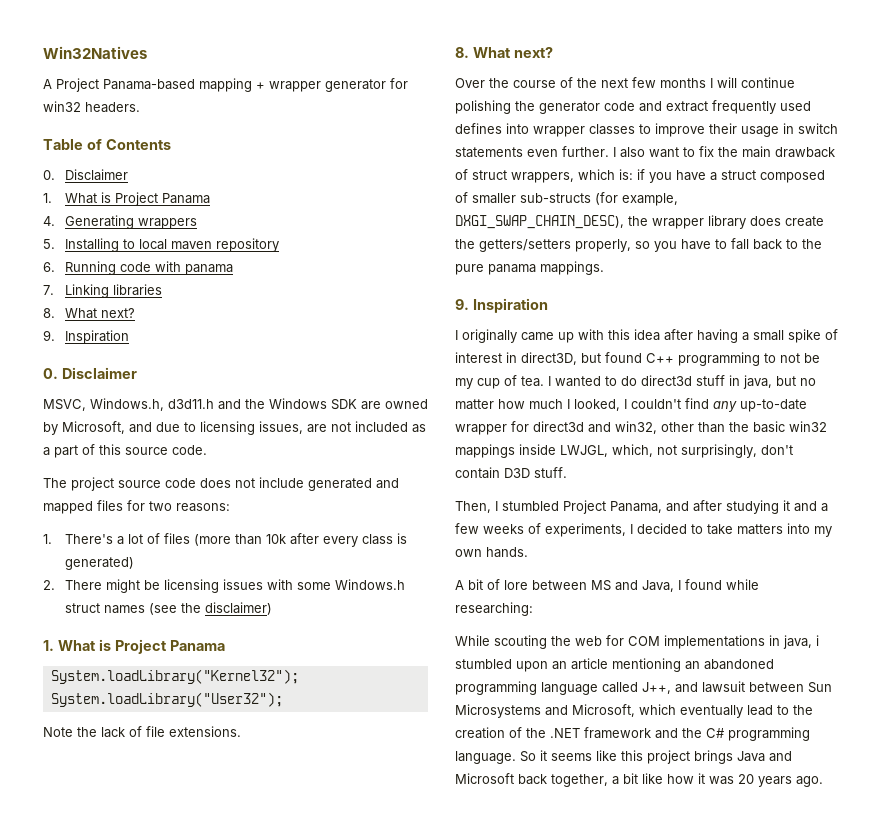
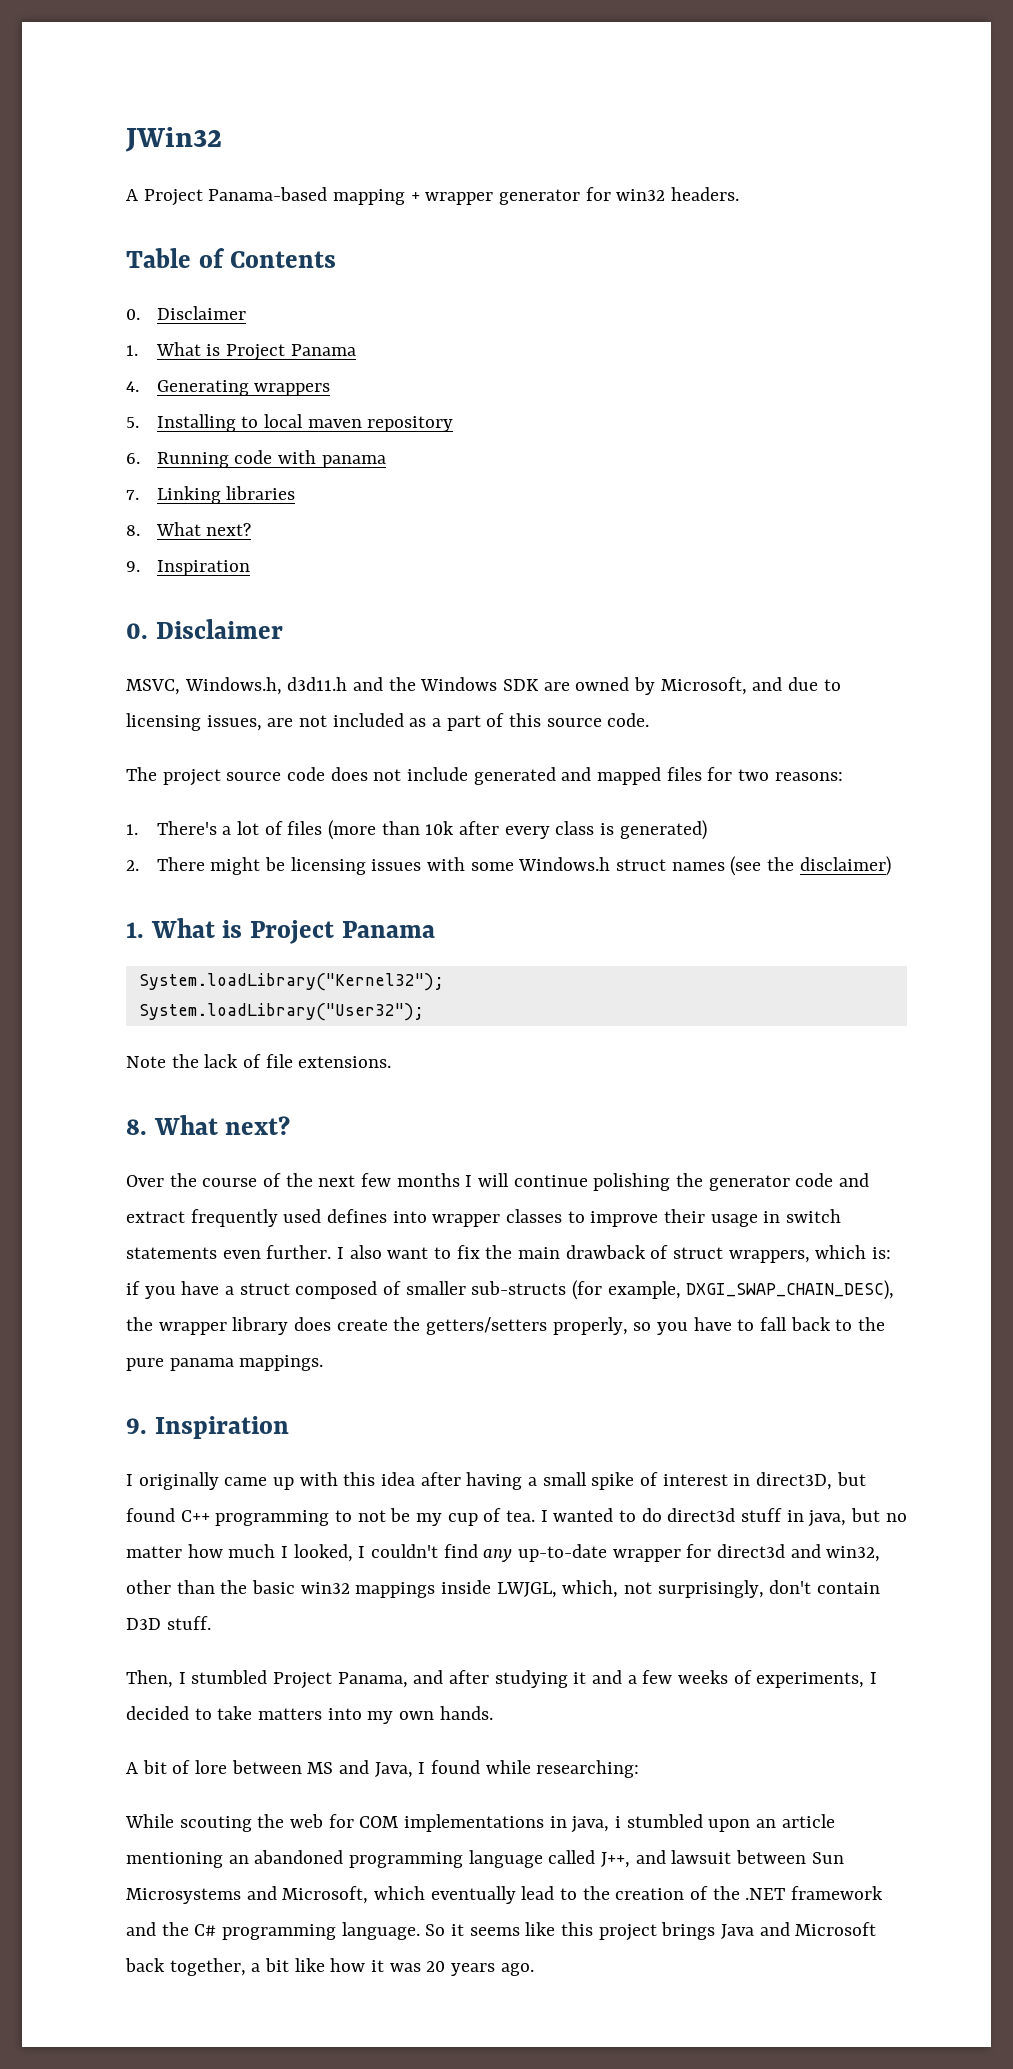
- Win32Natives
+ JWin32

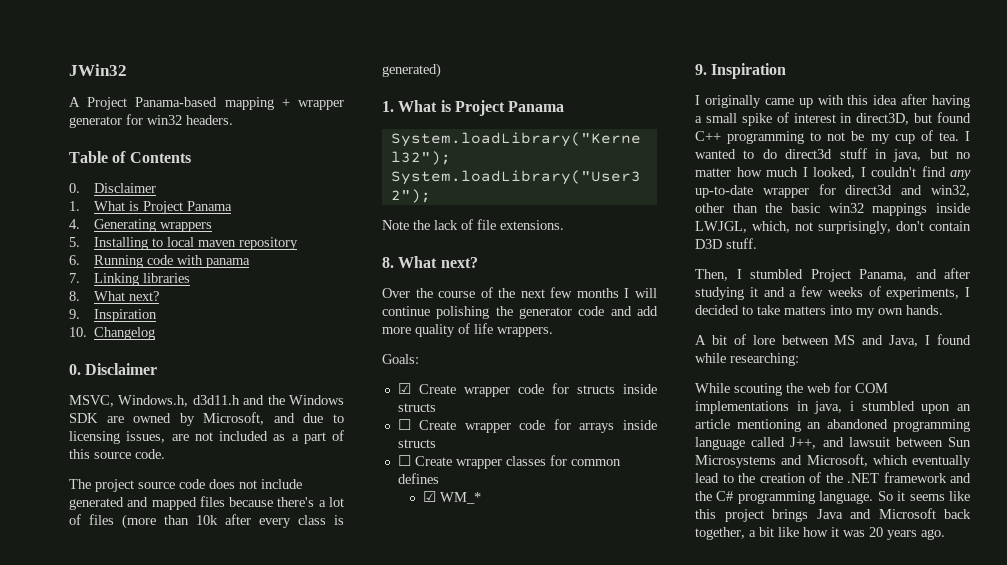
+ 10. Changelog
- The project source code does not include generated and mapped files for two reasons:
- 1. There's a lot of files (more than 10k after every class is generated)
+ The project source code does not include generated and mapped files because there's a lot of files (more than 10k after every class is generated)
- 2. There might be licensing issues with some Windows.h struct names (see the disclaimer)
- Over the course of the next few months I will continue polishing the generator code and extract frequently used defines into wrapper classes to improve their usage in switch statements even further. I also want to fix the main drawback of struct wrappers, which is: if you have a struct composed of smaller sub-structs (for example, DXGI_SWAP_CHAIN_DESC), the wrapper library does create the getters/setters properly, so you have to fall back to the pure panama mappings.
+ Over the course of the next few months I will continue polishing the generator code and add more quality of life wrappers.
+ Goals:
+ ☑ Create wrapper code for structs inside structs
+ ☐ Create wrapper code for arrays inside structs
+ ☐ Create wrapper classes for common defines
+ ☑ WM_*

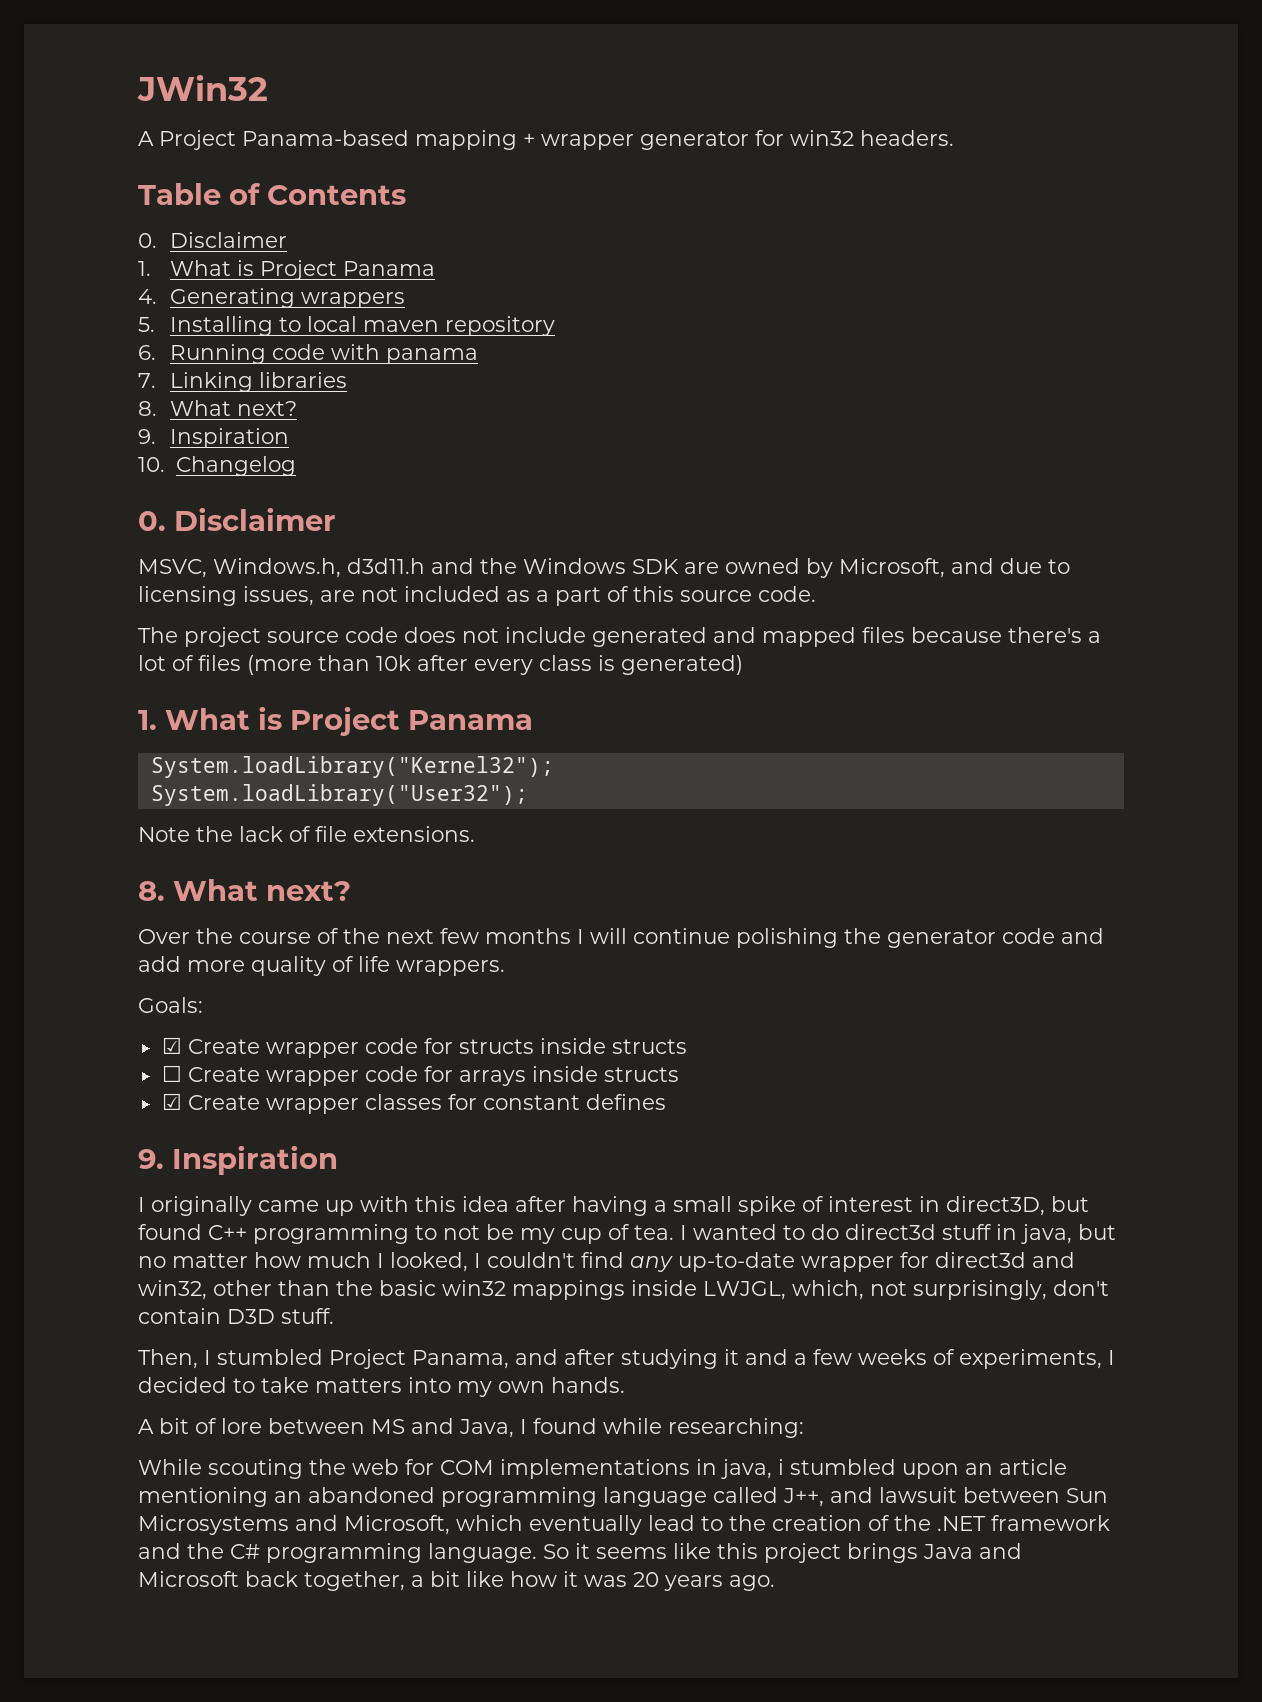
- ☐ Create wrapper classes for common defines
+ ☑ Create wrapper classes for constant defines
- ☑ WM_*

